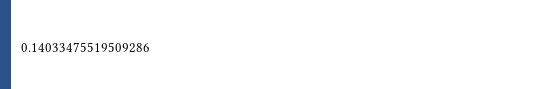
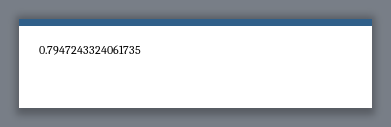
- 0.14033475519509286
+ 0.7947243324061735

